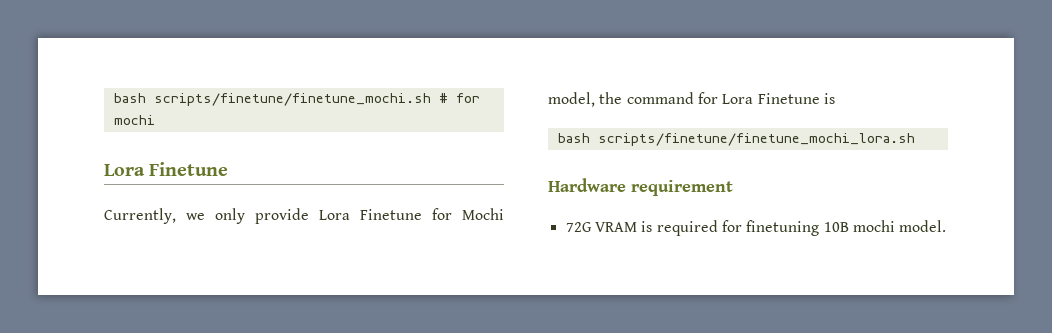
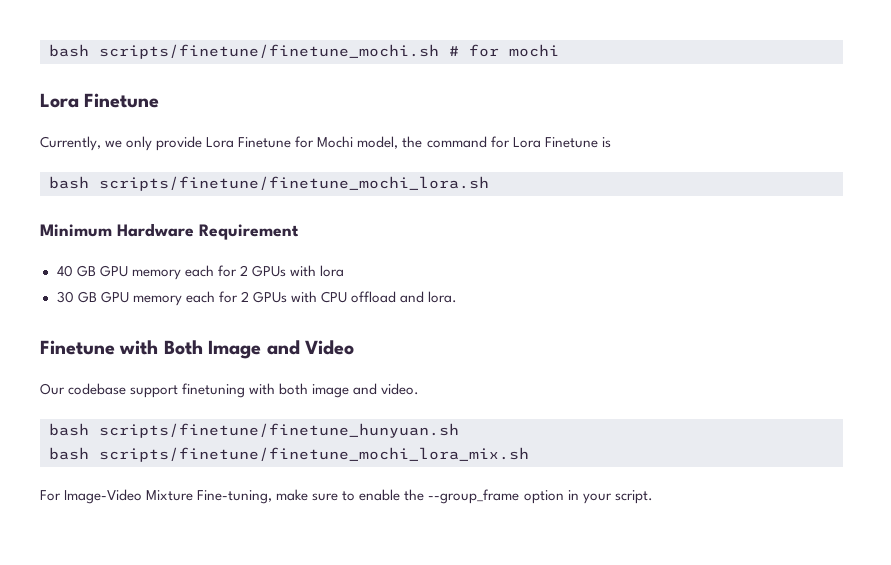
- Hardware requirement
- 72G VRAM is required for finetuning 10B mochi model.
+ Minimum Hardware Requirement
+ 40 GB GPU memory each for 2 GPUs with lora
+ 30 GB GPU memory each for 2 GPUs with CPU offload and lora.
+ Finetune with Both Image and Video
+ Our codebase support finetuning with both image and video.
+ bash scripts/finetune/finetune_hunyuan.sh
+ bash scripts/finetune/finetune_mochi_lora_mix.sh
+ For Image-Video Mixture Fine-tuning, make sure to enable the --group_frame option in your script.

